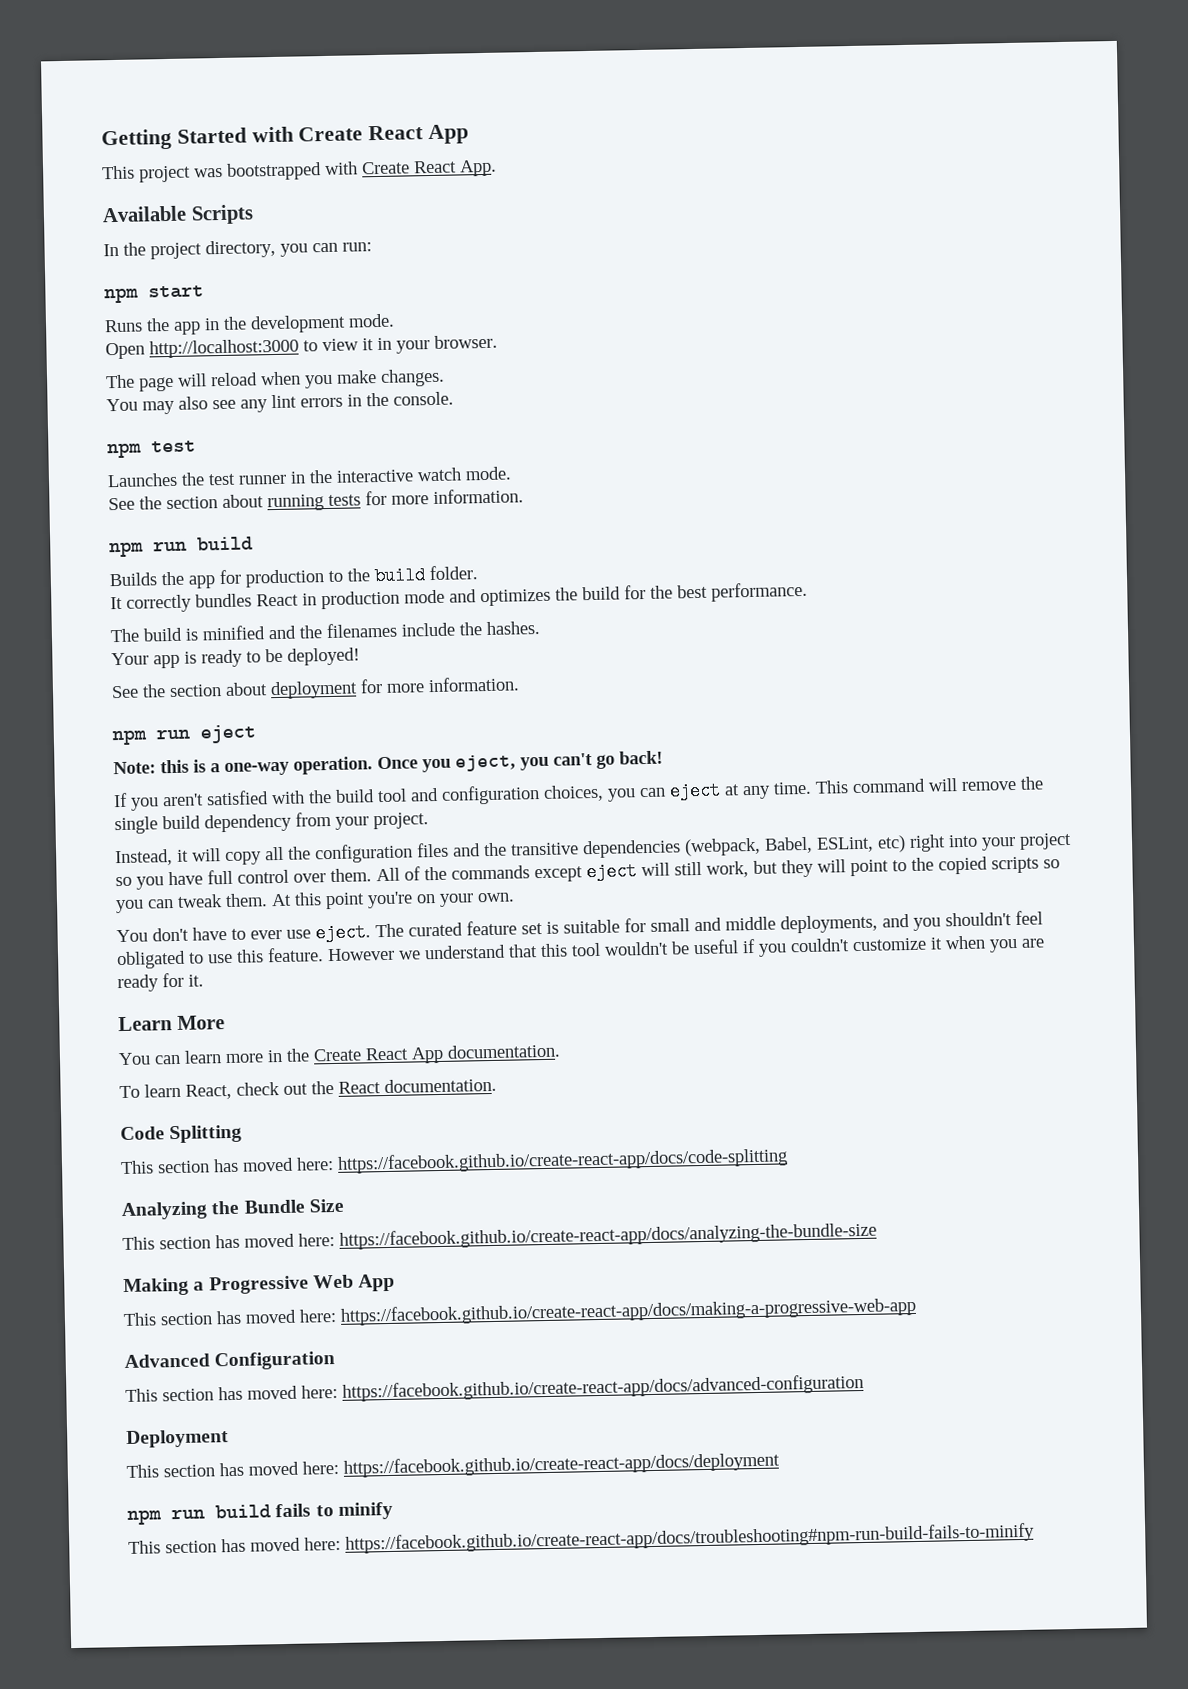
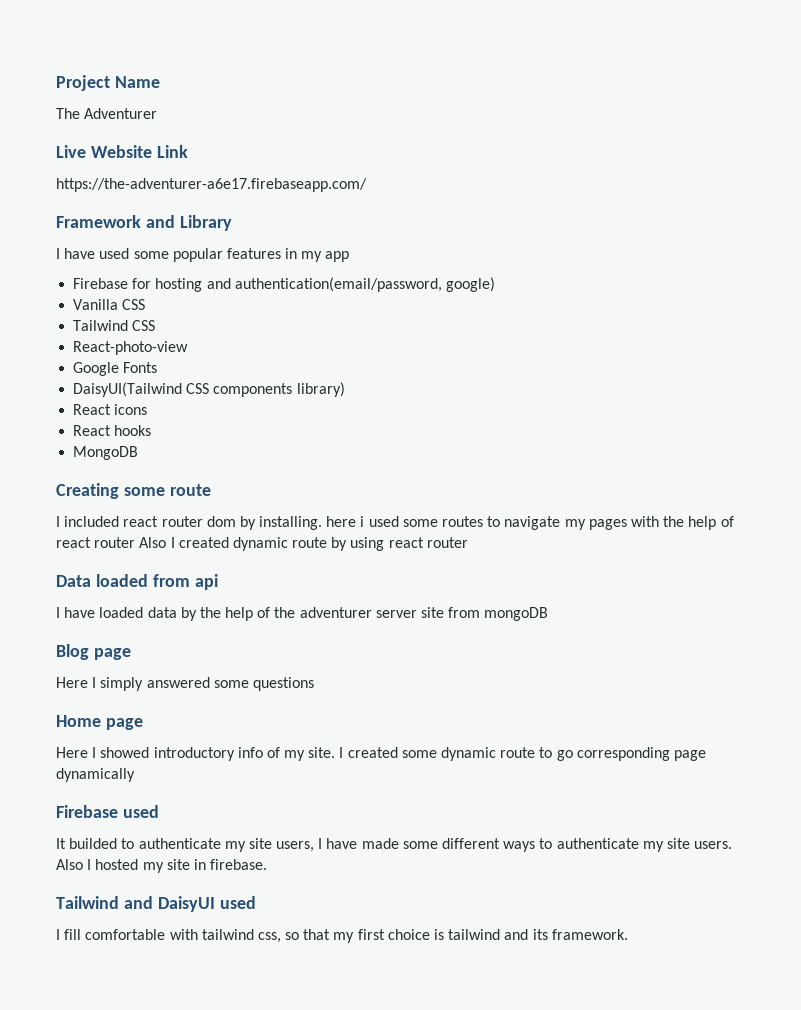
- Getting Started with Create React App
- This project was bootstrapped with Create React App.
- Available Scripts
- In the project directory, you can run:
- npm start
- Runs the app in the development mode.
- Open http://localhost:3000 to view it in your browser.
- The page will reload when you make changes.
- You may also see any lint errors in the console.
- npm test
- Launches the test runner in the interactive watch mode.
- See the section about running tests for more information.
- npm run build
- Builds the app for production to the build folder.
- It correctly bundles React in production mode and optimizes the build for the best performance.
- The build is minified and the filenames include the hashes.
- Your app is ready to be deployed!
- See the section about deployment for more information.
- npm run eject
- Note: this is a one-way operation. Once you eject, you can't go back!
- If you aren't satisfied with the build tool and configuration choices, you can eject at any time. This command will remove the single build dependency from your project.
- Instead, it will copy all the configuration files and the transitive dependencies (webpack, Babel, ESLint, etc) right into your project so you have full control over them. All of the commands except eject will still work, but they will point to the copied scripts so you can tweak them. At this point you're on your own.
- You don't have to ever use eject. The curated feature set is suitable for small and middle deployments, and you shouldn't feel obligated to use this feature. However we understand that this tool wouldn't be useful if you couldn't customize it when you are ready for it.
- Learn More
- You can learn more in the Create React App documentation.
- To learn React, check out the React documentation.
- Code Splitting
- This section has moved here: https://facebook.github.io/create-react-app/docs/code-splitting
- Analyzing the Bundle Size
- This section has moved here: https://facebook.github.io/create-react-app/docs/analyzing-the-bundle-size
- Making a Progressive Web App
- This section has moved here: https://facebook.github.io/create-react-app/docs/making-a-progressive-web-app
- Advanced Configuration
- This section has moved here: https://facebook.github.io/create-react-app/docs/advanced-configuration
- Deployment
- This section has moved here: https://facebook.github.io/create-react-app/docs/deployment
- npm run build fails to minify
- This section has moved here: https://facebook.github.io/create-react-app/docs/troubleshooting#npm-run-build-fails-to-minify
+ Project Name
+ The Adventurer
+ Live Website Link
+ https://the-adventurer-a6e17.firebaseapp.com/
+ Framework and Library
+ I have used some popular features in my app
+ Firebase for hosting and authentication(email/password, google)
+ Vanilla CSS
+ Tailwind CSS
+ React-photo-view
+ Google Fonts
+ DaisyUI(Tailwind CSS components library)
+ React icons
+ React hooks
+ MongoDB
+ Creating some route
+ I included react router dom by installing. here i used some routes to navigate my pages with the help of react router Also I created dynamic route by using react router
+ Data loaded from api
+ I have loaded data by the help of the adventurer server site from mongoDB
+ Blog page
+ Here I simply answered some questions
+ Home page
+ Here I showed introductory info of my site. I created some dynamic route to go corresponding page dynamically
+ Firebase used
+ It builded to authenticate my site users, I have made some different ways to authenticate my site users. Also I hosted my site in firebase.
+ Tailwind and DaisyUI used
+ I fill comfortable with tailwind css, so that my first choice is tailwind and its framework.

